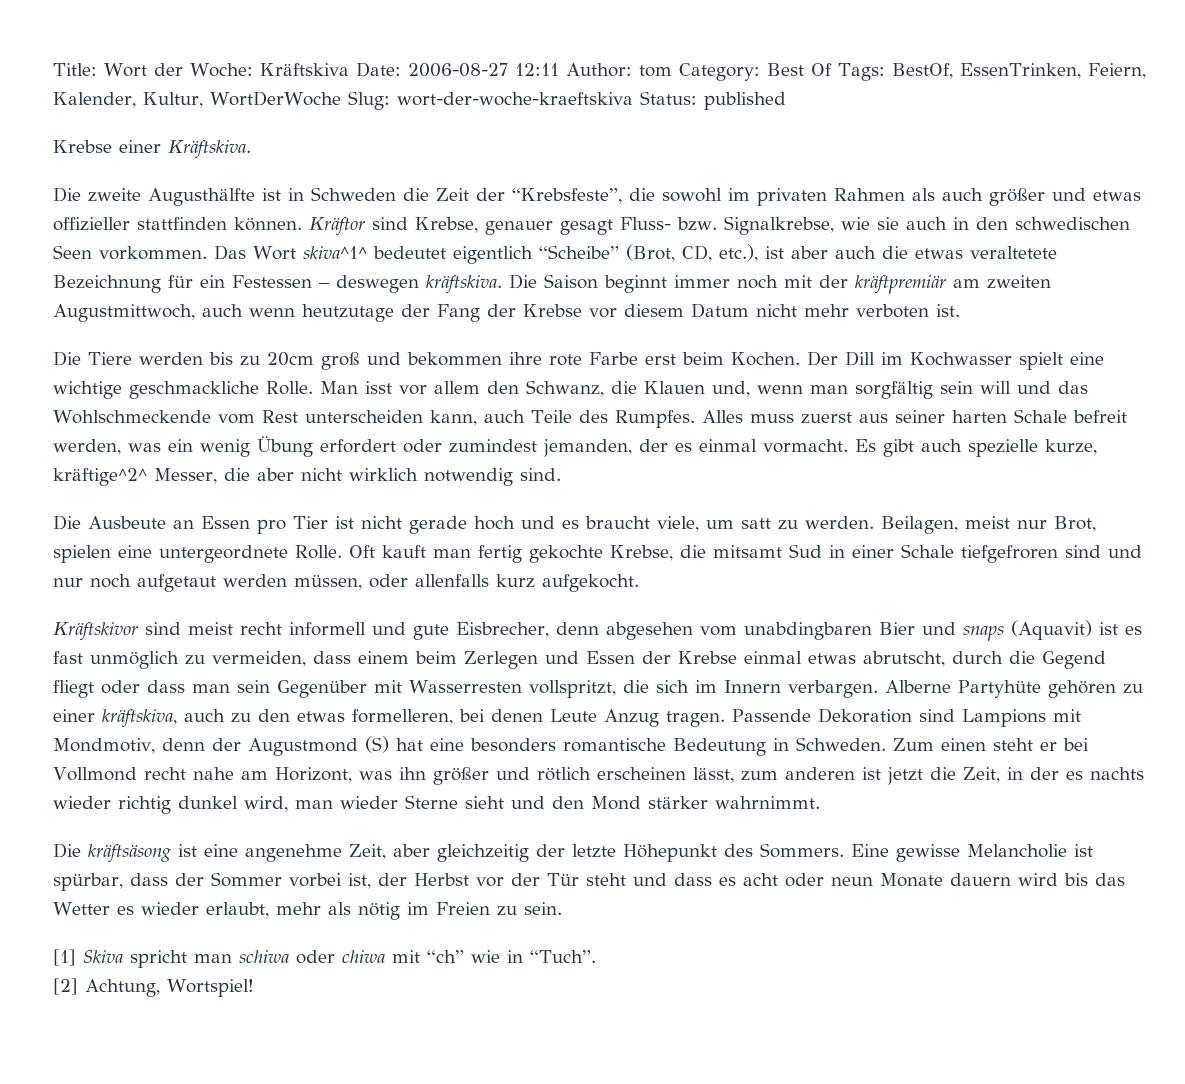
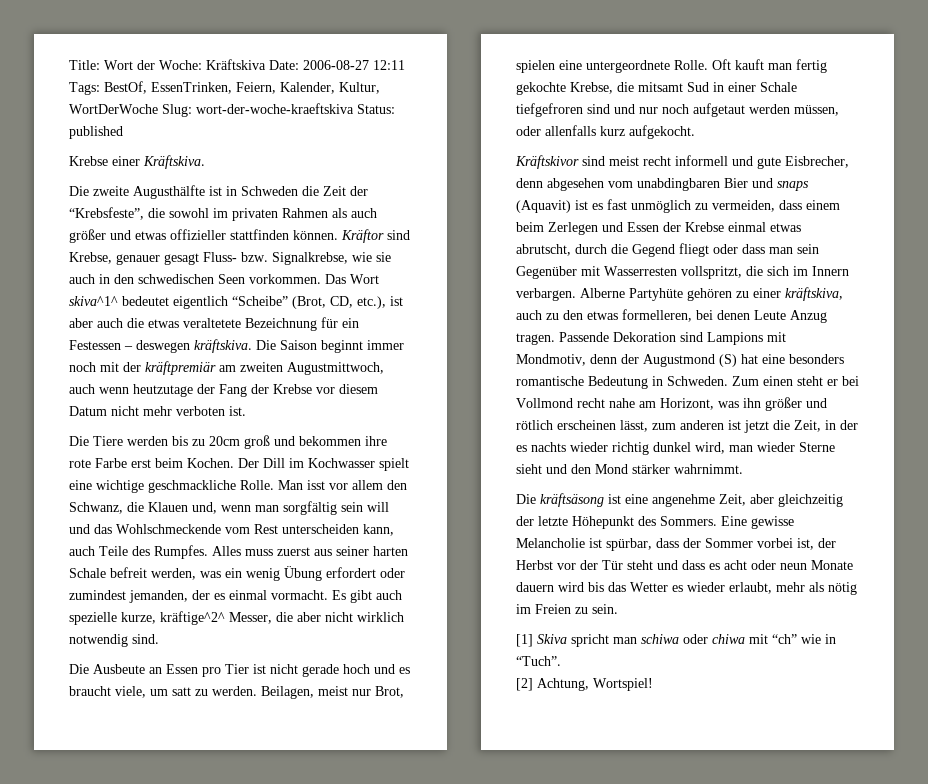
- Title: Wort der Woche: Kräftskiva Date: 2006-08-27 12:11 Author: tom Category: Best Of Tags: BestOf, EssenTrinken, Feiern, Kalender, Kultur, WortDerWoche Slug: wort-der-woche-kraeftskiva Status: published
+ Title: Wort der Woche: Kräftskiva Date: 2006-08-27 12:11 Tags: BestOf, EssenTrinken, Feiern, Kalender, Kultur, WortDerWoche Slug: wort-der-woche-kraeftskiva Status: published

